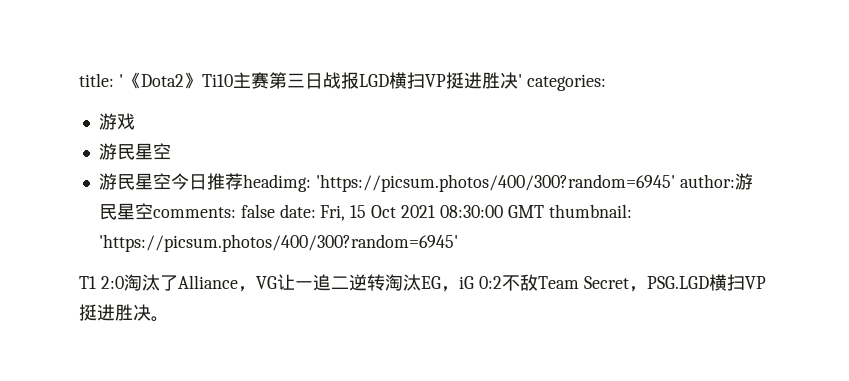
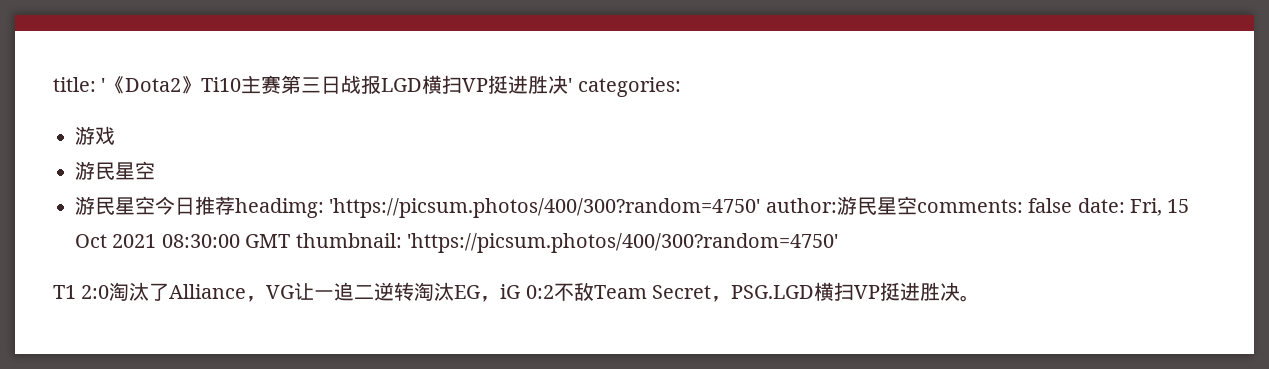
- 游民星空今日推荐headimg: 'https://picsum.photos/400/300?random=6945' author:游民星空comments: false date: Fri, 15 Oct 2021 08:30:00 GMT thumbnail: 'https://picsum.photos/400/300?random=6945'
+ 游民星空今日推荐headimg: 'https://picsum.photos/400/300?random=4750' author:游民星空comments: false date: Fri, 15 Oct 2021 08:30:00 GMT thumbnail: 'https://picsum.photos/400/300?random=4750'

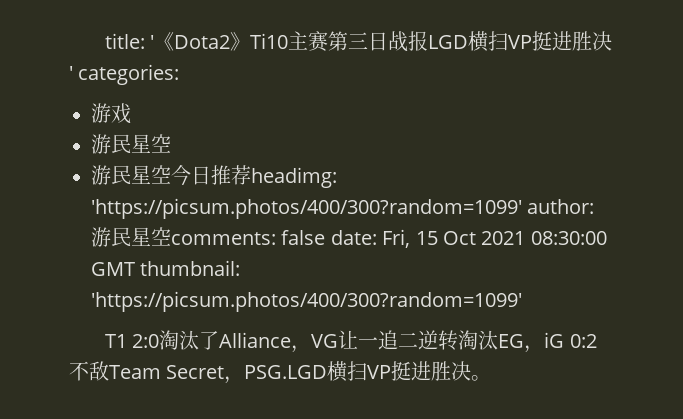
- 游民星空今日推荐headimg: 'https://picsum.photos/400/300?random=4750' author:游民星空comments: false date: Fri, 15 Oct 2021 08:30:00 GMT thumbnail: 'https://picsum.photos/400/300?random=4750'
+ 游民星空今日推荐headimg: 'https://picsum.photos/400/300?random=1099' author:游民星空comments: false date: Fri, 15 Oct 2021 08:30:00 GMT thumbnail: 'https://picsum.photos/400/300?random=1099'

